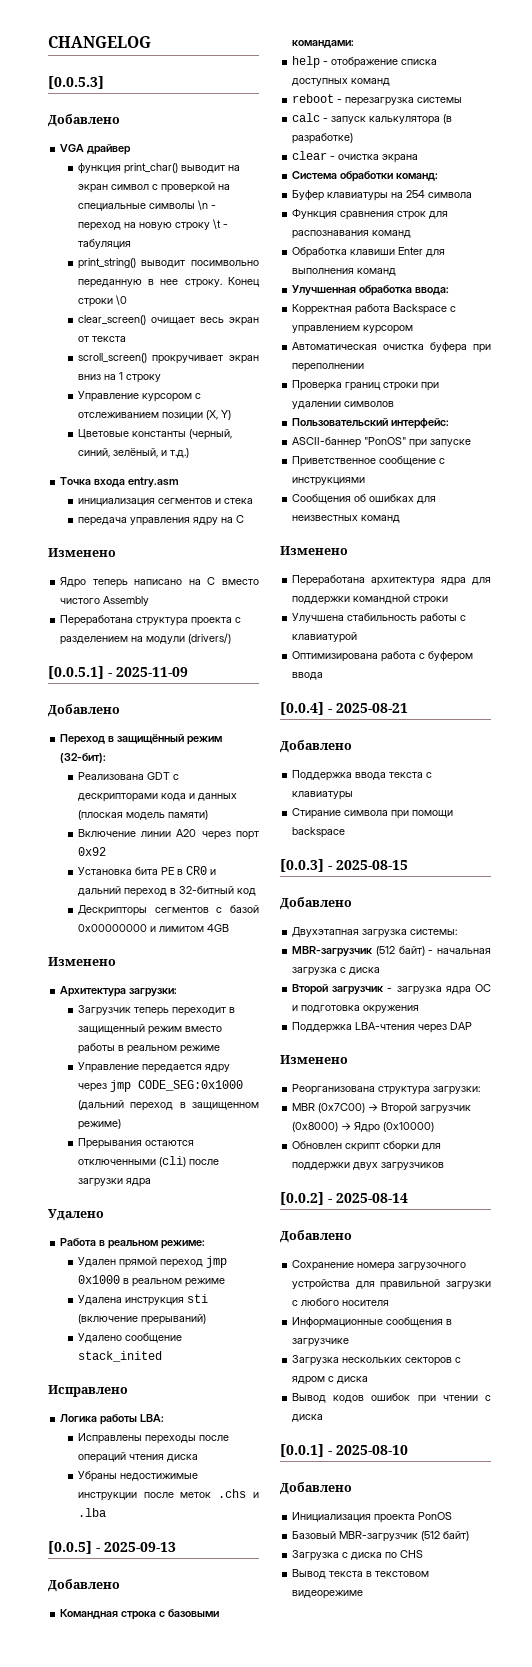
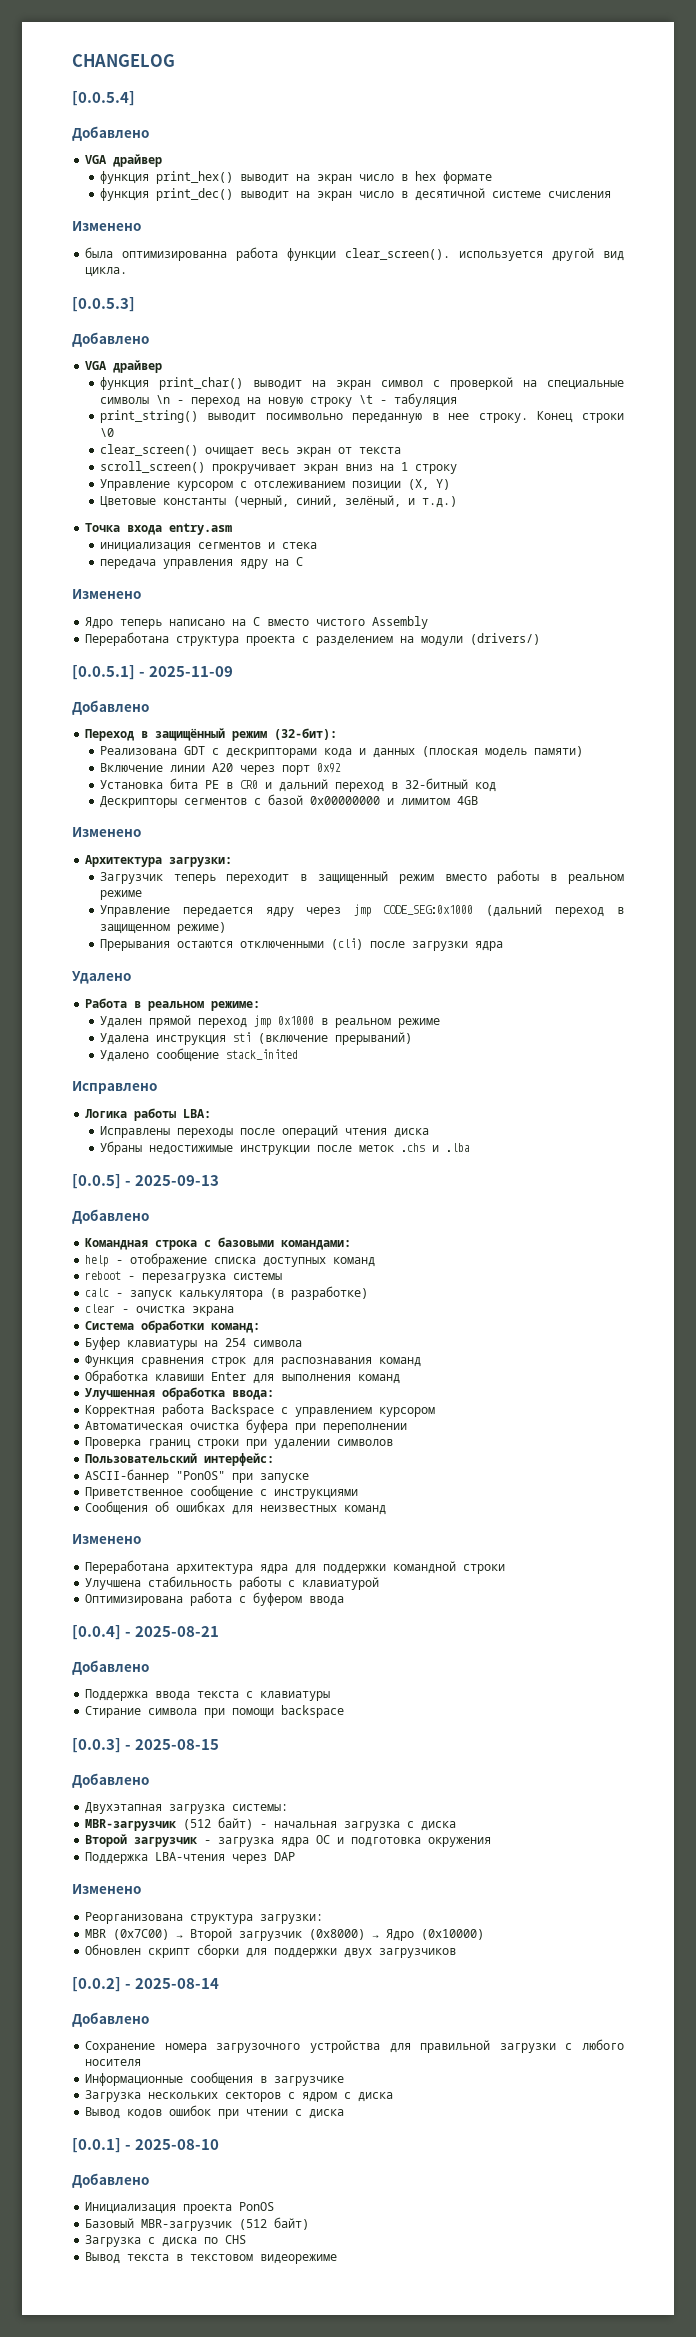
+ [0.0.5.4]
+ Добавлено
+ VGA драйвер
+ функция print_hex() выводит на экран число в hex формате
+ функция print_dec() выводит на экран число в десятичной системе счисления
+ Изменено
+ была оптимизированна работа функции clear_screen(). используется другой вид цикла.

